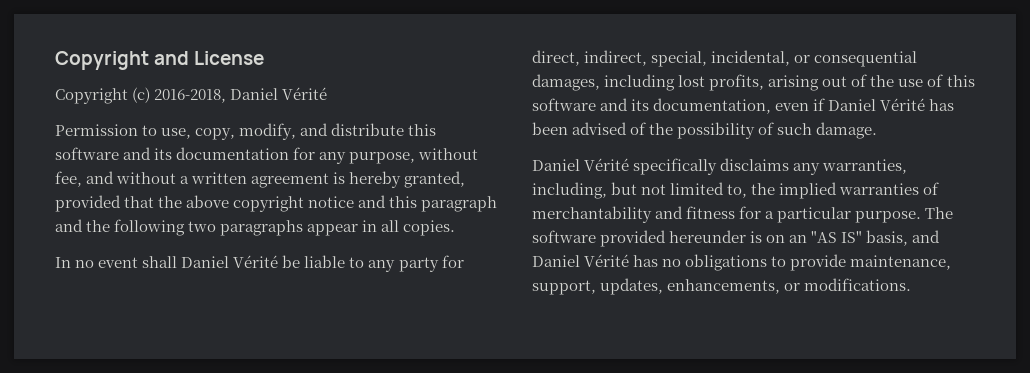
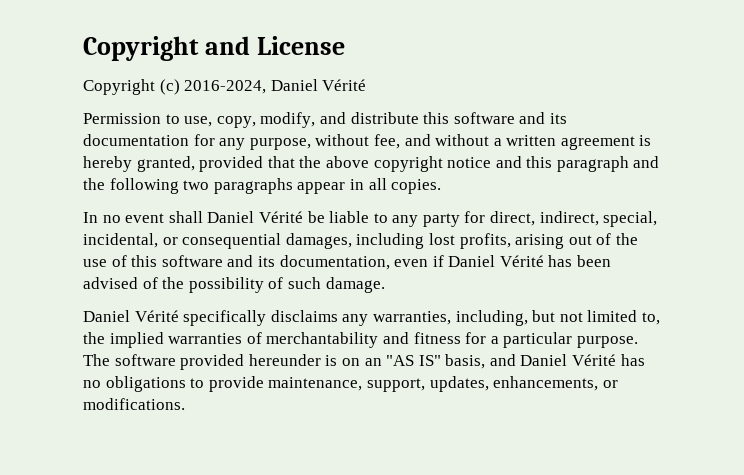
- Copyright (c) 2016-2018, Daniel Vérité
+ Copyright (c) 2016-2024, Daniel Vérité

